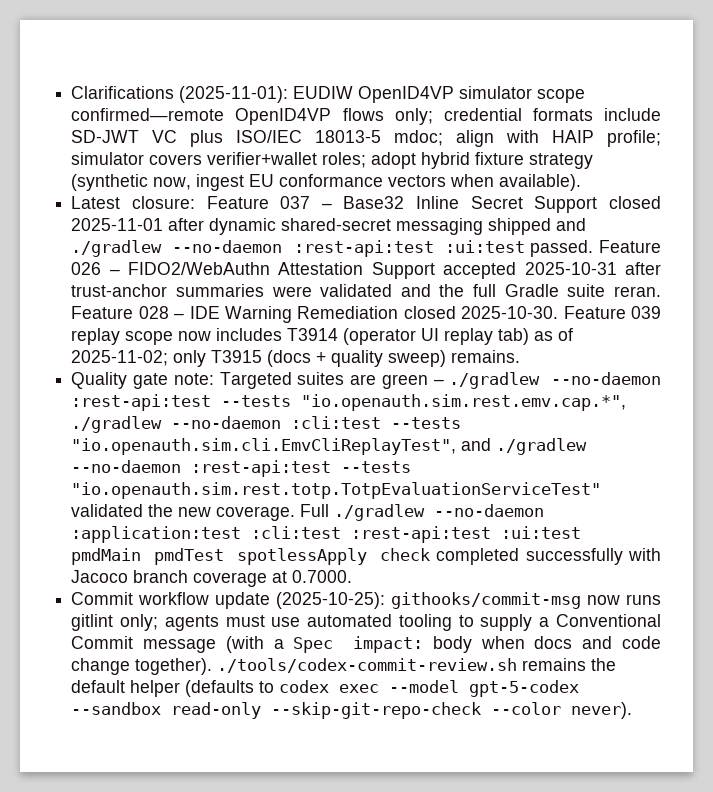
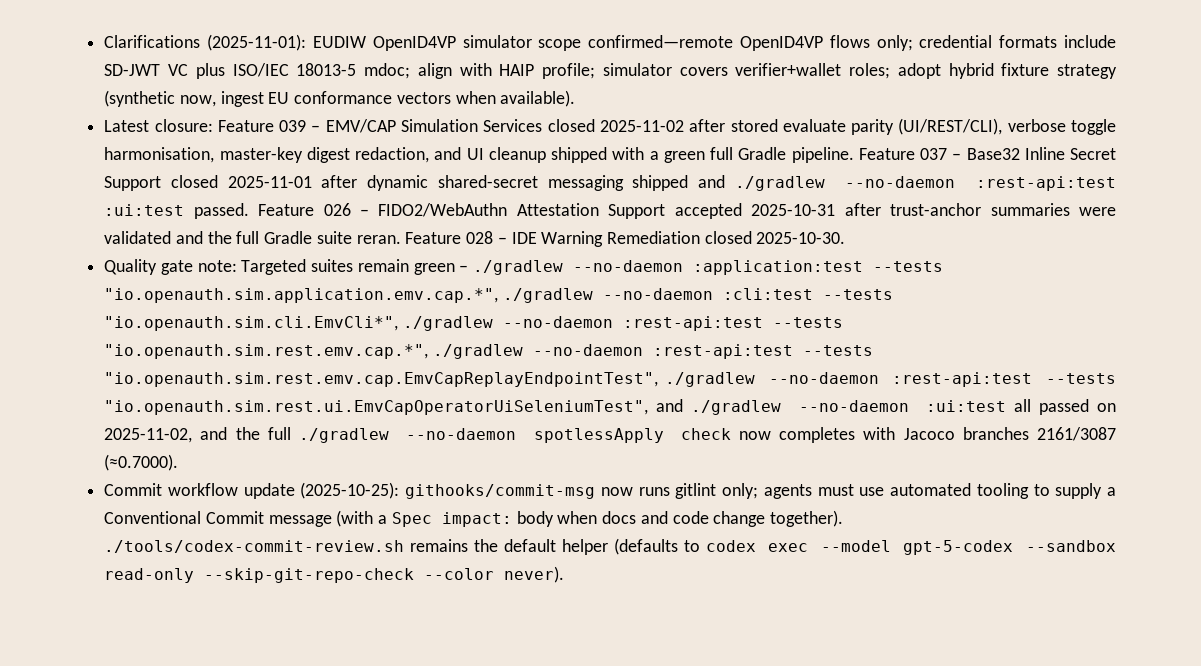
- Latest closure: Feature 037 – Base32 Inline Secret Support closed 2025-11-01 after dynamic shared-secret messaging shipped and ./gradlew --no-daemon :rest-api:test :ui:test passed.
+ Latest closure: Feature 039 – EMV/CAP Simulation Services closed 2025-11-02 after stored evaluate parity (UI/REST/CLI), verbose toggle harmonisation, master-key digest redaction, and UI cleanup shipped with a green full Gradle pipeline. Feature 037 – Base32 Inline Secret Support closed 2025-11-01 after dynamic shared-secret messaging shipped and ./gradlew --no-daemon :rest-api:test :ui:test passed.
- Feature 039 replay scope now includes T3914 (operator UI replay tab) as of 2025-11-02; only T3915 (docs + quality sweep) remains.
- Quality gate note: Targeted suites are green – ./gradlew --no-daemon :rest-api:test --tests "io.openauth.sim.rest.emv.cap.*", ./gradlew --no-daemon :cli:test --tests "io.openauth.sim.cli.EmvCliReplayTest", and ./gradlew --no-daemon :rest-api:test --tests "io.openauth.sim.rest.totp.TotpEvaluationServiceTest" validated the new coverage. Full ./gradlew --no-daemon :application:test :cli:test :rest-api:test :ui:test pmdMain pmdTest spotlessApply check completed successfully with Jacoco branch coverage at 0.7000.
+ Quality gate note: Targeted suites remain green – ./gradlew --no-daemon :application:test --tests "io.openauth.sim.application.emv.cap.*", ./gradlew --no-daemon :cli:test --tests "io.openauth.sim.cli.EmvCli*", ./gradlew --no-daemon :rest-api:test --tests "io.openauth.sim.rest.emv.cap.*", ./gradlew --no-daemon :rest-api:test --tests "io.openauth.sim.rest.emv.cap.EmvCapReplayEndpointTest", ./gradlew --no-daemon :rest-api:test --tests "io.openauth.sim.rest.ui.EmvCapOperatorUiSeleniumTest", and ./gradlew --no-daemon :ui:test all passed on 2025-11-02, and the full ./gradlew --no-daemon spotlessApply check now completes with Jacoco branches 2161/3087 (≈0.7000).

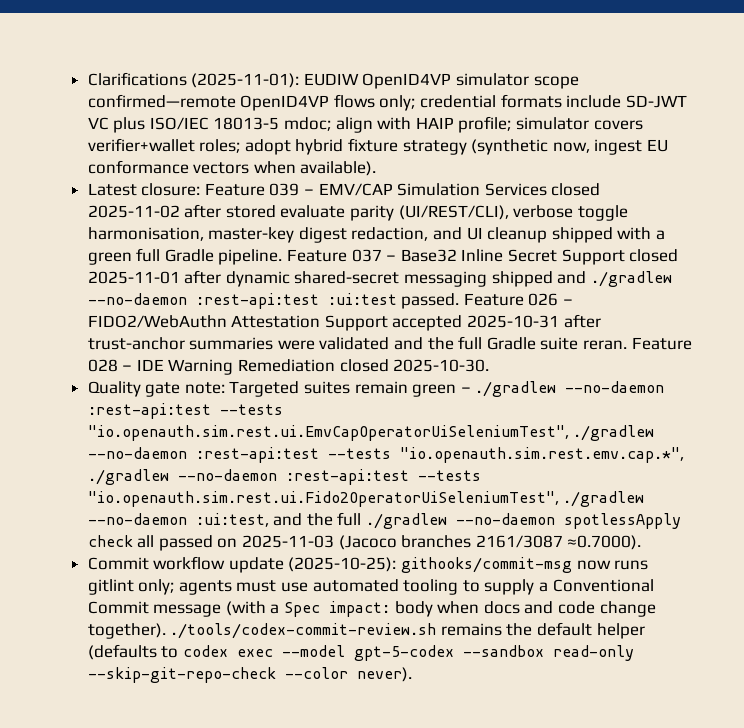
- Quality gate note: Targeted suites remain green – ./gradlew --no-daemon :application:test --tests "io.openauth.sim.application.emv.cap.*", ./gradlew --no-daemon :cli:test --tests "io.openauth.sim.cli.EmvCli*", ./gradlew --no-daemon :rest-api:test --tests "io.openauth.sim.rest.emv.cap.*", ./gradlew --no-daemon :rest-api:test --tests "io.openauth.sim.rest.emv.cap.EmvCapReplayEndpointTest", ./gradlew --no-daemon :rest-api:test --tests "io.openauth.sim.rest.ui.EmvCapOperatorUiSeleniumTest", and ./gradlew --no-daemon :ui:test all passed on 2025-11-02, and the full ./gradlew --no-daemon spotlessApply check now completes with Jacoco branches 2161/3087 (≈0.7000).
+ Quality gate note: Targeted suites remain green – ./gradlew --no-daemon :rest-api:test --tests "io.openauth.sim.rest.ui.EmvCapOperatorUiSeleniumTest", ./gradlew --no-daemon :rest-api:test --tests "io.openauth.sim.rest.emv.cap.*", ./gradlew --no-daemon :rest-api:test --tests "io.openauth.sim.rest.ui.Fido2OperatorUiSeleniumTest", ./gradlew --no-daemon :ui:test, and the full ./gradlew --no-daemon spotlessApply check all passed on 2025-11-03 (Jacoco branches 2161/3087 ≈0.7000).

